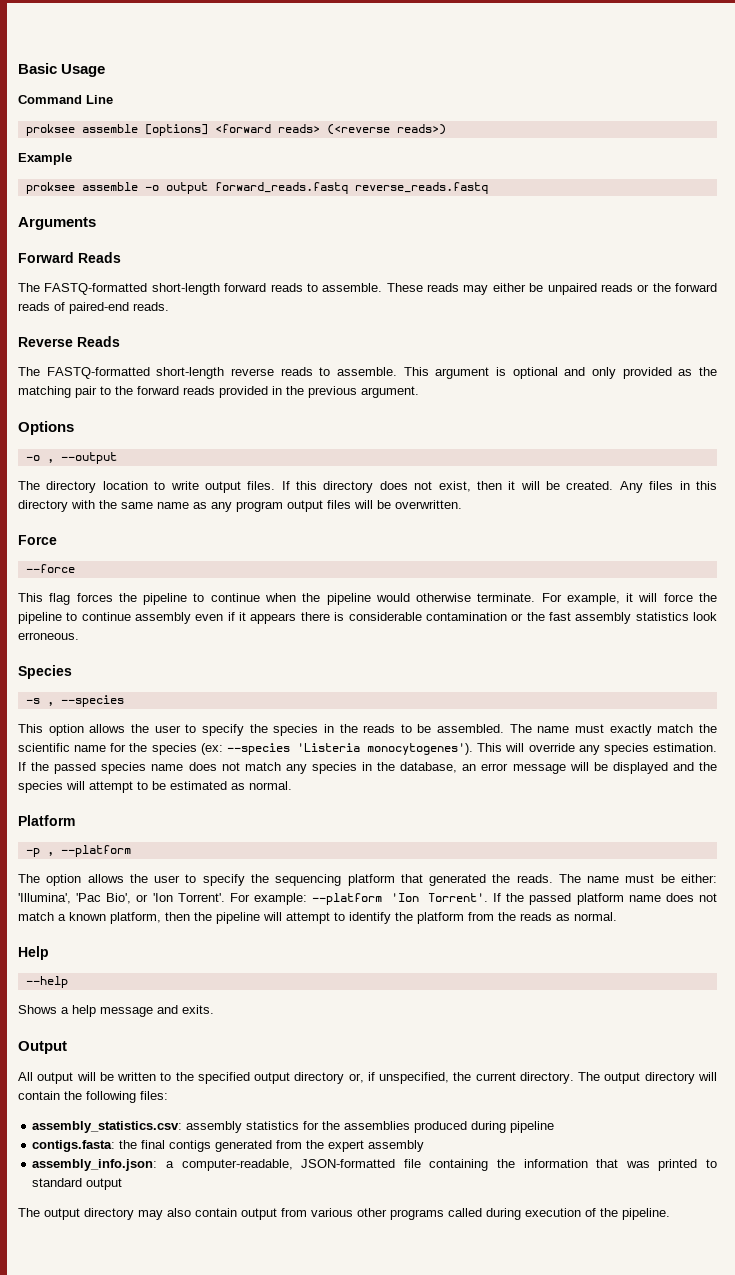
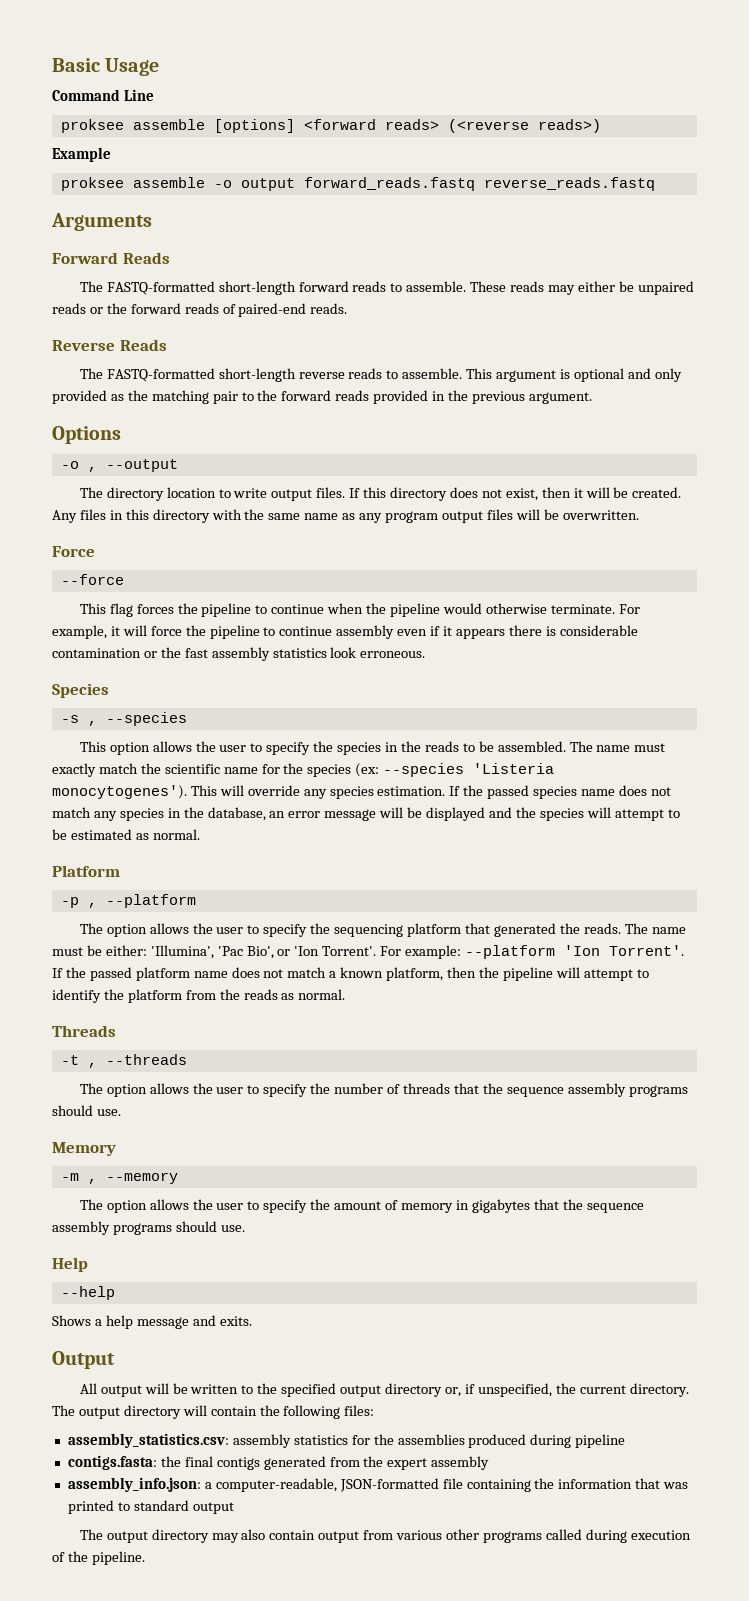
+ Threads
+ -t , --threads
+ The option allows the user to specify the number of threads that the sequence assembly programs should use.
+ Memory
+ -m , --memory
+ The option allows the user to specify the amount of memory in gigabytes that the sequence assembly programs should use.

